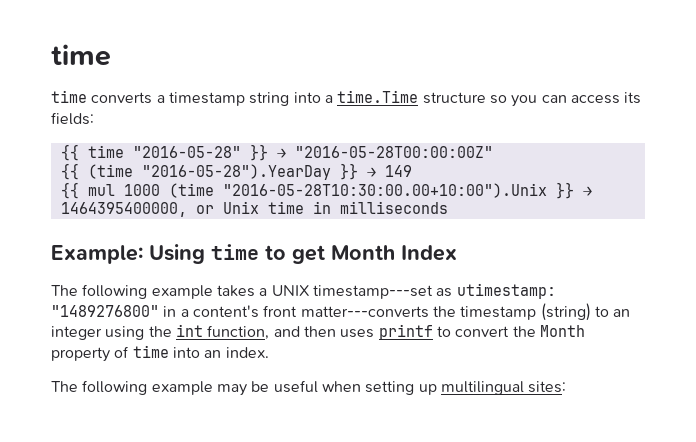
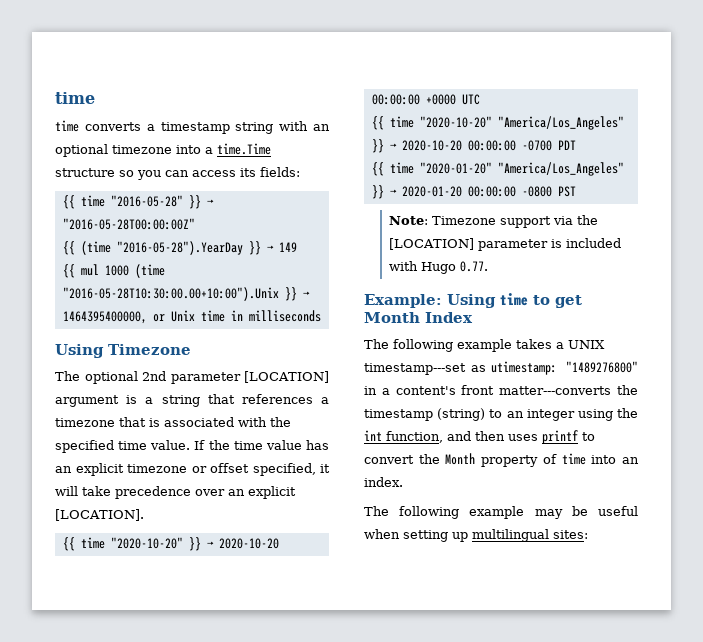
- time converts a timestamp string into a time.Time structure so you can access its fields:
+ time converts a timestamp string with an optional timezone into a time.Time structure so you can access its fields:
+ Using Timezone
+ The optional 2nd parameter [LOCATION] argument is a string that references a timezone that is associated with the specified time value. If the time value has an explicit timezone or offset specified, it will take precedence over an explicit [LOCATION].
+ {{ time "2020-10-20" }} → 2020-10-20 00:00:00 +0000 UTC
+ {{ time "2020-10-20" "America/Los_Angeles" }} → 2020-10-20 00:00:00 -0700 PDT
+ {{ time "2020-01-20" "America/Los_Angeles" }} → 2020-01-20 00:00:00 -0800 PST
+ Note: Timezone support via the [LOCATION] parameter is included with Hugo 0.77.

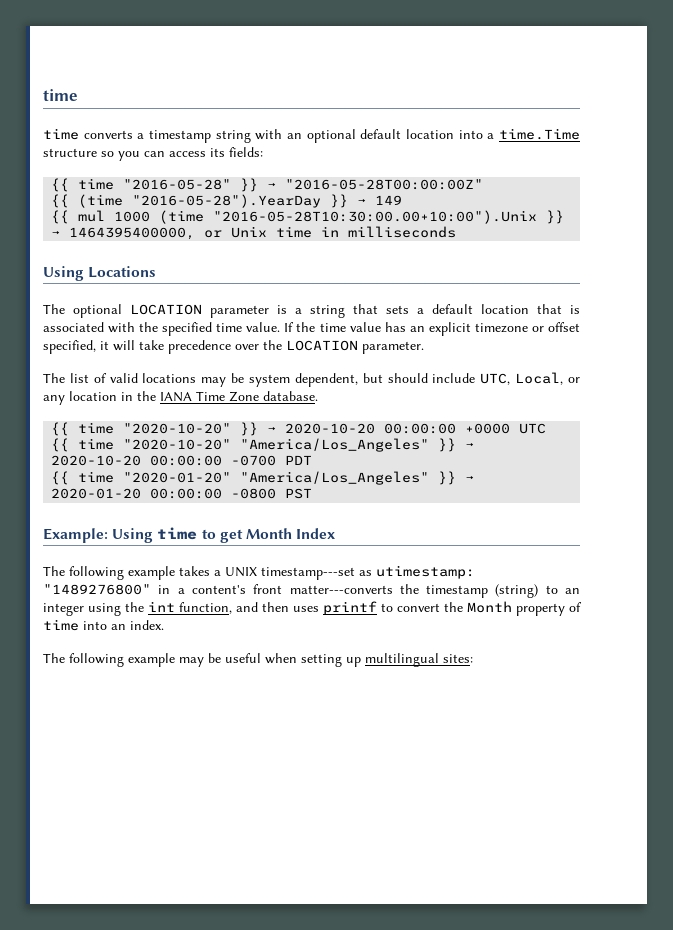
- time converts a timestamp string with an optional timezone into a time.Time structure so you can access its fields:
+ time converts a timestamp string with an optional default location into a time.Time structure so you can access its fields:
- Using Timezone
+ Using Locations
- The optional 2nd parameter [LOCATION] argument is a string that references a timezone that is associated with the specified time value.
+ The optional LOCATION parameter is a string that sets a default location that is associated with the specified time value.
- If the time value has an explicit timezone or offset specified, it will take precedence over an explicit [LOCATION].
+ If the time value has an explicit timezone or offset specified, it will take precedence over the LOCATION parameter.
+ The list of valid locations may be system dependent, but should include UTC, Local, or any location in the IANA Time Zone database.
- Note: Timezone support via the [LOCATION] parameter is included with Hugo 0.77.

